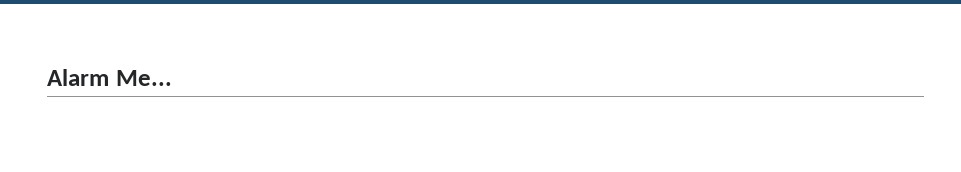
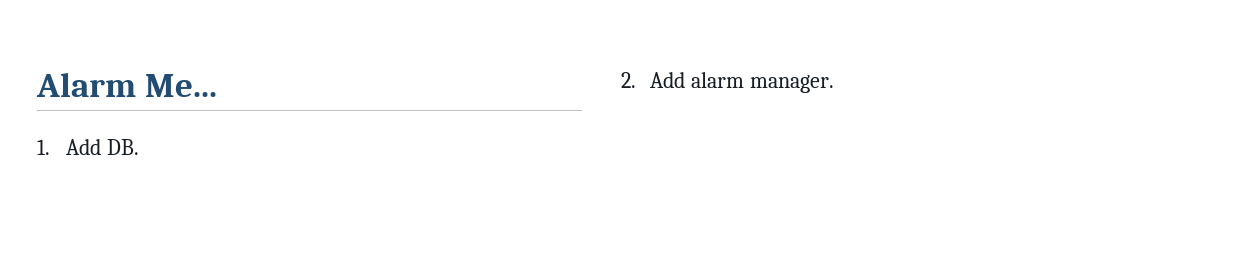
+ 1. Add DB.
+ 2. Add alarm manager.

